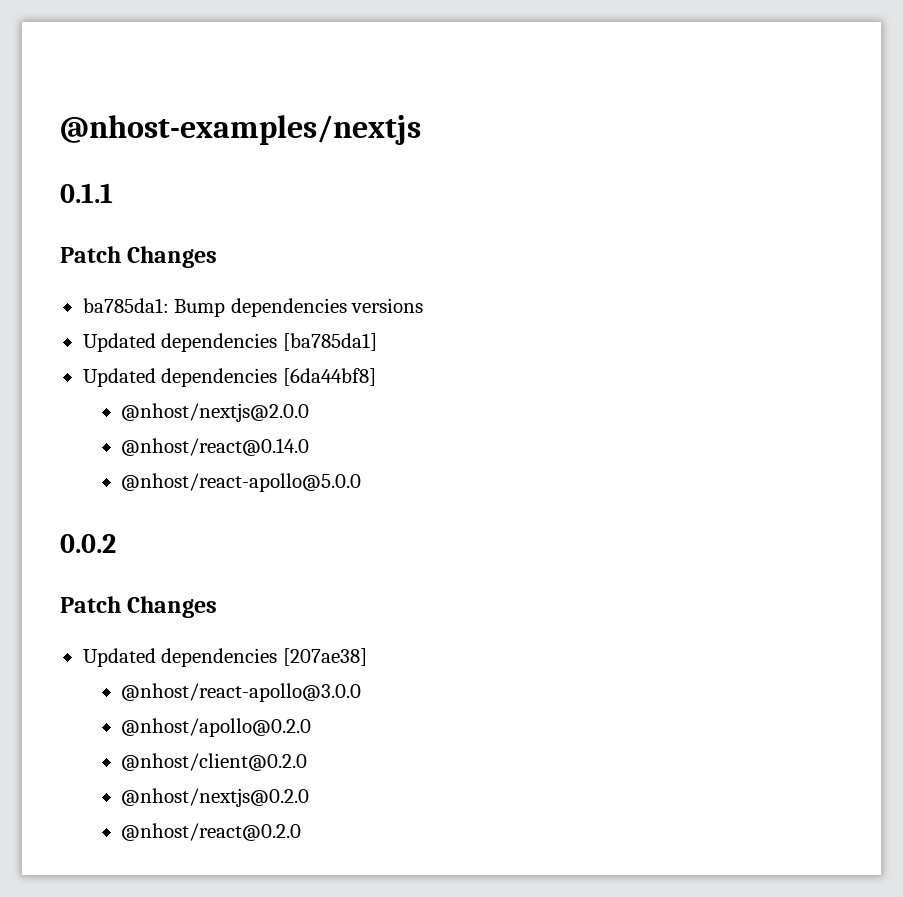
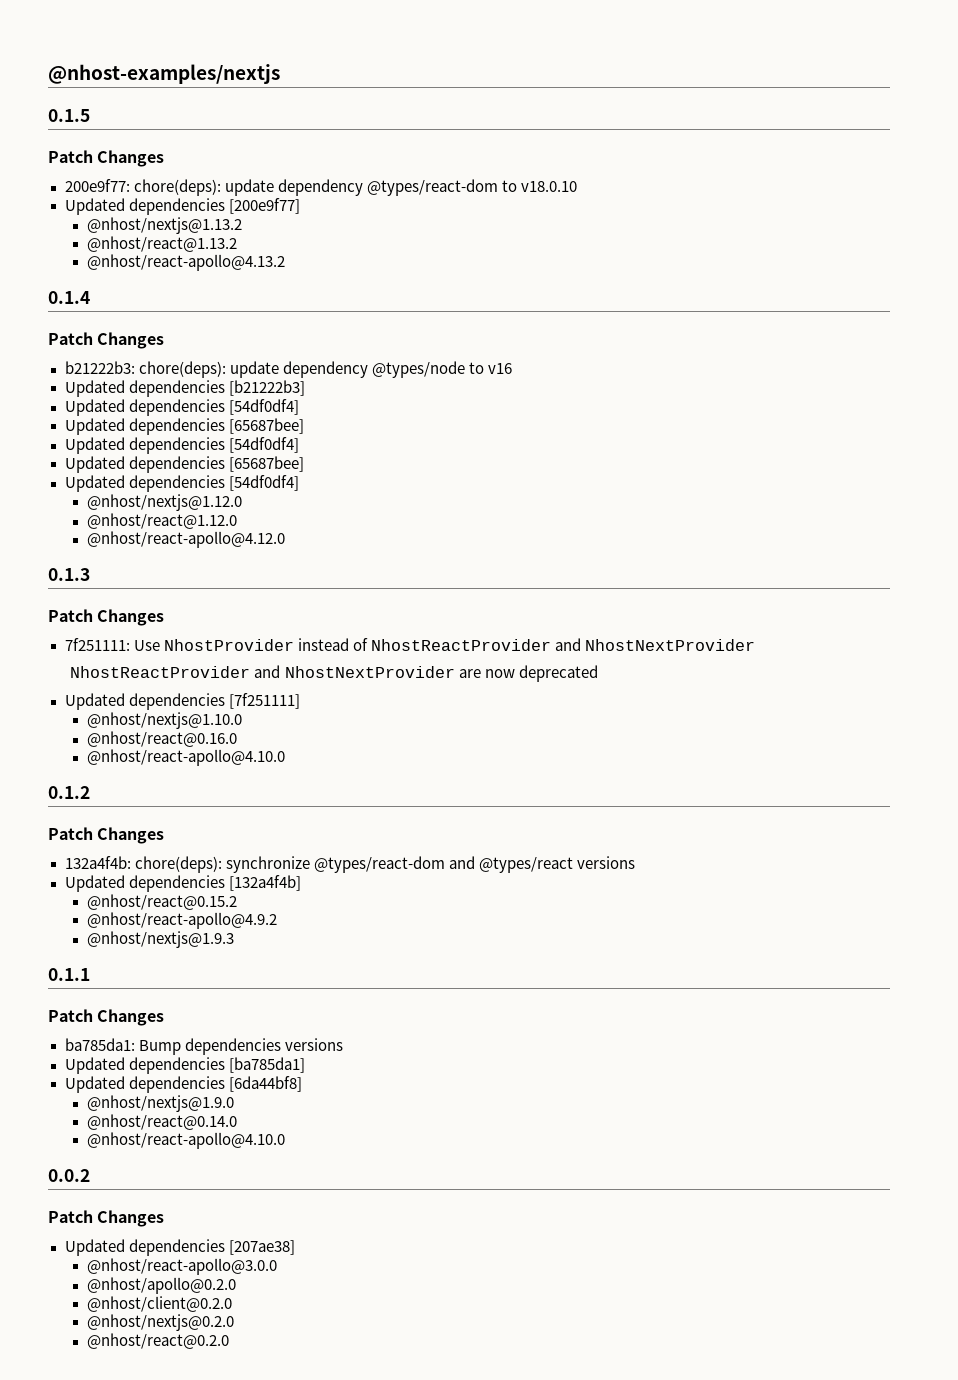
+ 0.1.5
+ Patch Changes
+ 200e9f77: chore(deps): update dependency @types/react-dom to v18.0.10
+ Updated dependencies [200e9f77]
+ @nhost/nextjs@1.13.2
+ @nhost/react@1.13.2
+ @nhost/react-apollo@4.13.2
+ 0.1.4
+ Patch Changes
+ b21222b3: chore(deps): update dependency @types/node to v16
+ Updated dependencies [b21222b3]
+ Updated dependencies [54df0df4]
+ Updated dependencies [65687bee]
+ Updated dependencies [54df0df4]
+ Updated dependencies [65687bee]
+ Updated dependencies [54df0df4]
+ @nhost/nextjs@1.12.0
+ @nhost/react@1.12.0
+ @nhost/react-apollo@4.12.0
+ 0.1.3
+ Patch Changes
+ 7f251111: Use NhostProvider instead of NhostReactProvider and NhostNextProvider
+ NhostReactProvider and NhostNextProvider are now deprecated
+ Updated dependencies [7f251111]
+ @nhost/nextjs@1.10.0
+ @nhost/react@0.16.0
+ @nhost/react-apollo@4.10.0
+ 0.1.2
+ Patch Changes
+ 132a4f4b: chore(deps): synchronize @types/react-dom and @types/react versions
+ Updated dependencies [132a4f4b]
+ @nhost/react@0.15.2
+ @nhost/react-apollo@4.9.2
+ @nhost/nextjs@1.9.3
- @nhost/nextjs@2.0.0
+ @nhost/nextjs@1.9.0
  @nhost/react@0.14.0
- @nhost/react-apollo@5.0.0
+ @nhost/react-apollo@4.10.0

